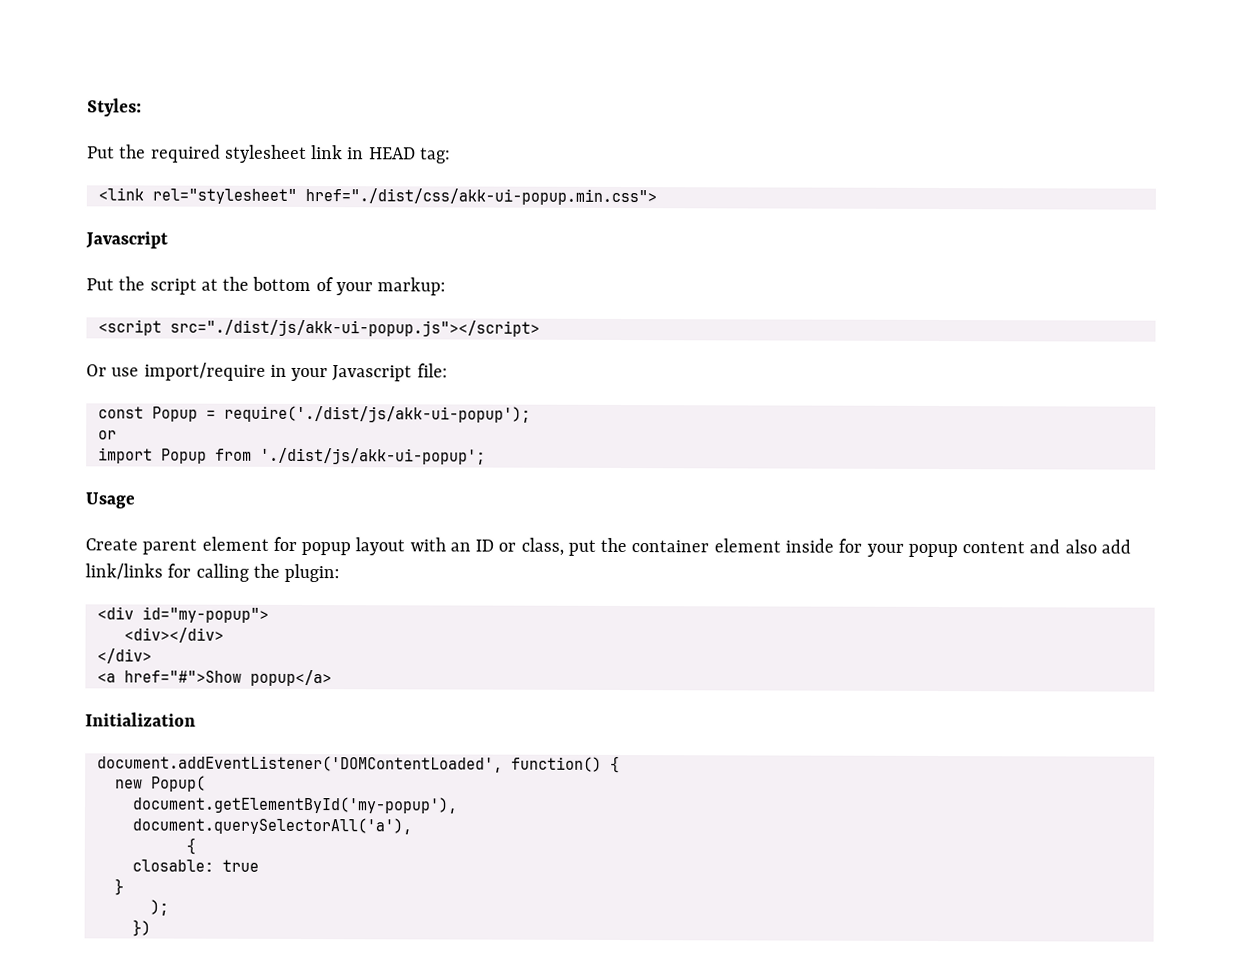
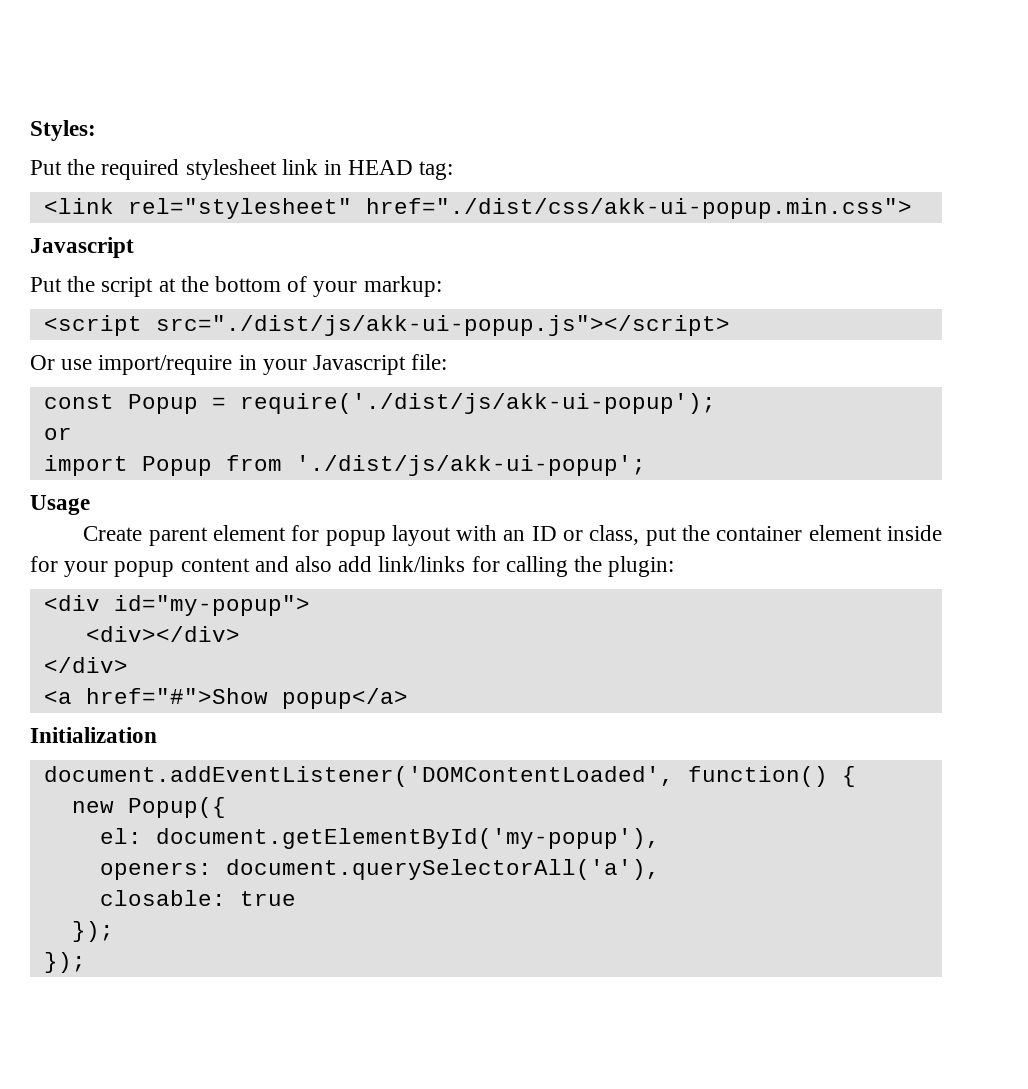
- new Popup(
- document.getElementById('my-popup'),
+ new Popup({
+ el: document.getElementById('my-popup'),
- document.querySelectorAll('a'),
- {
+ openers: document.querySelectorAll('a'),
  closable: true
- }
- );
- })
+ });
+ });

